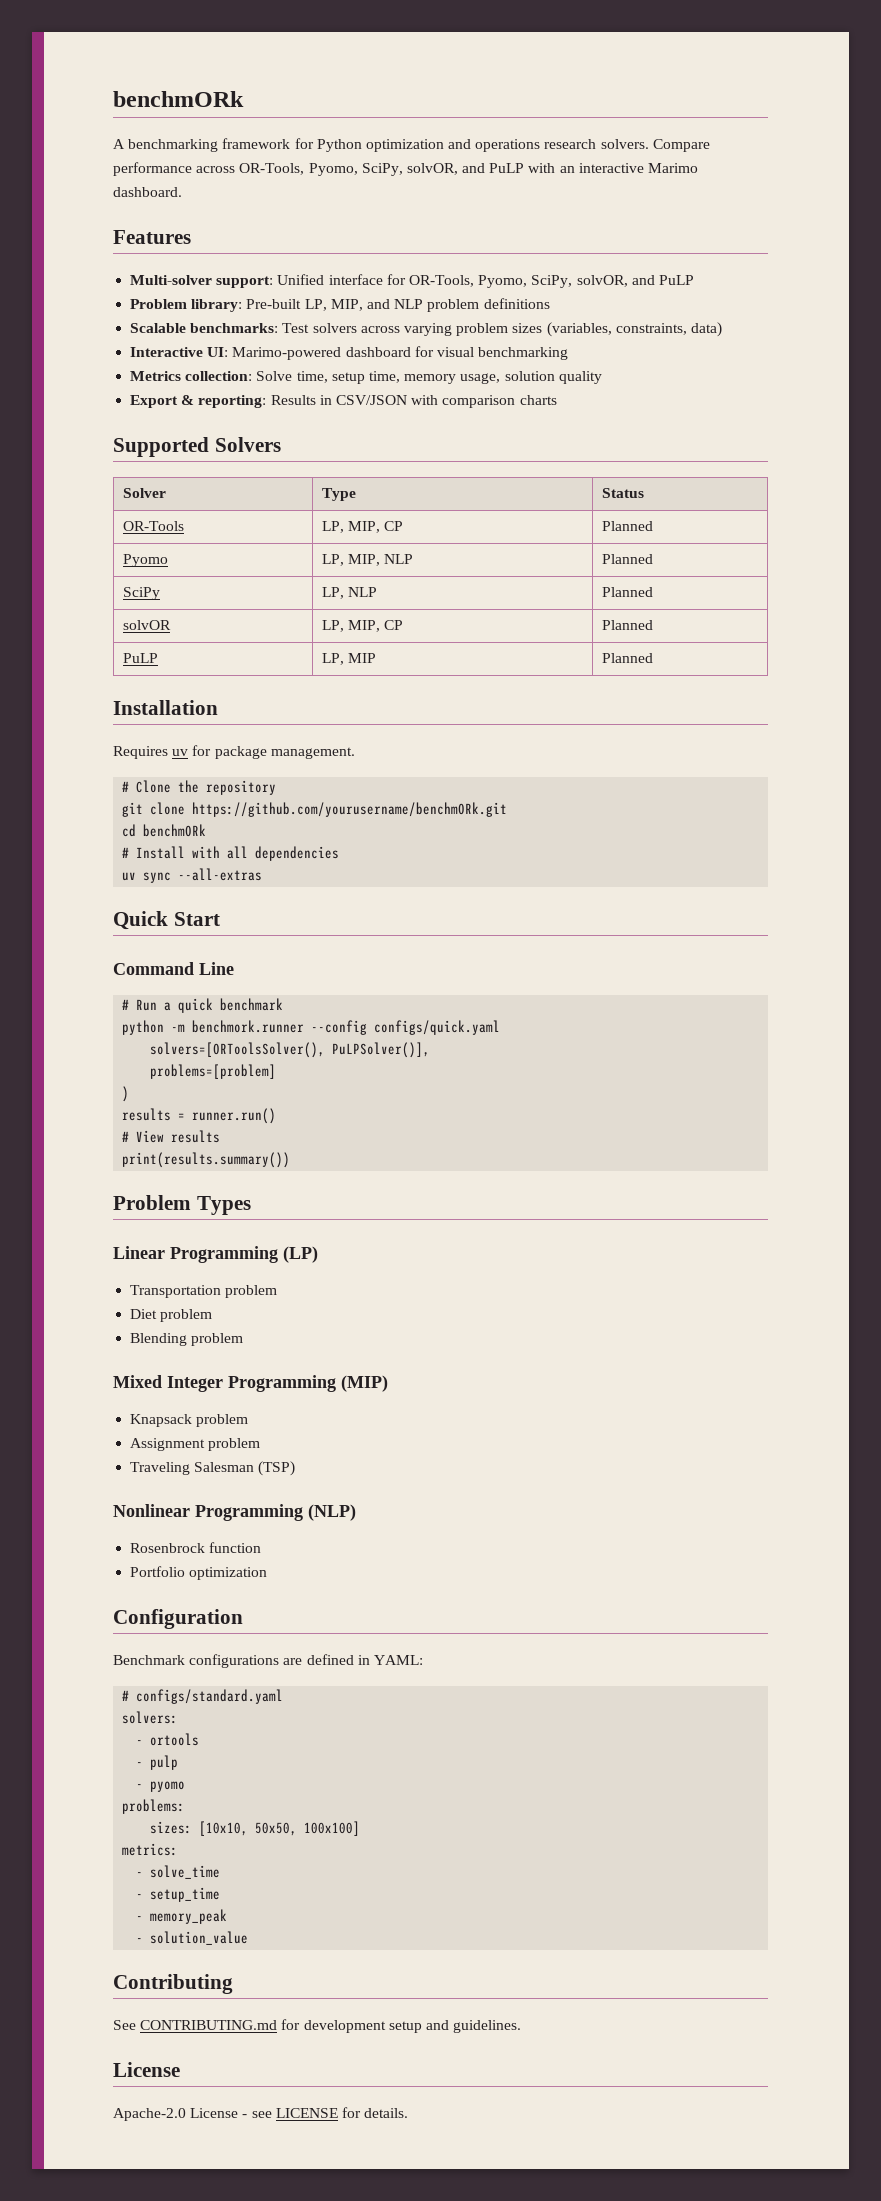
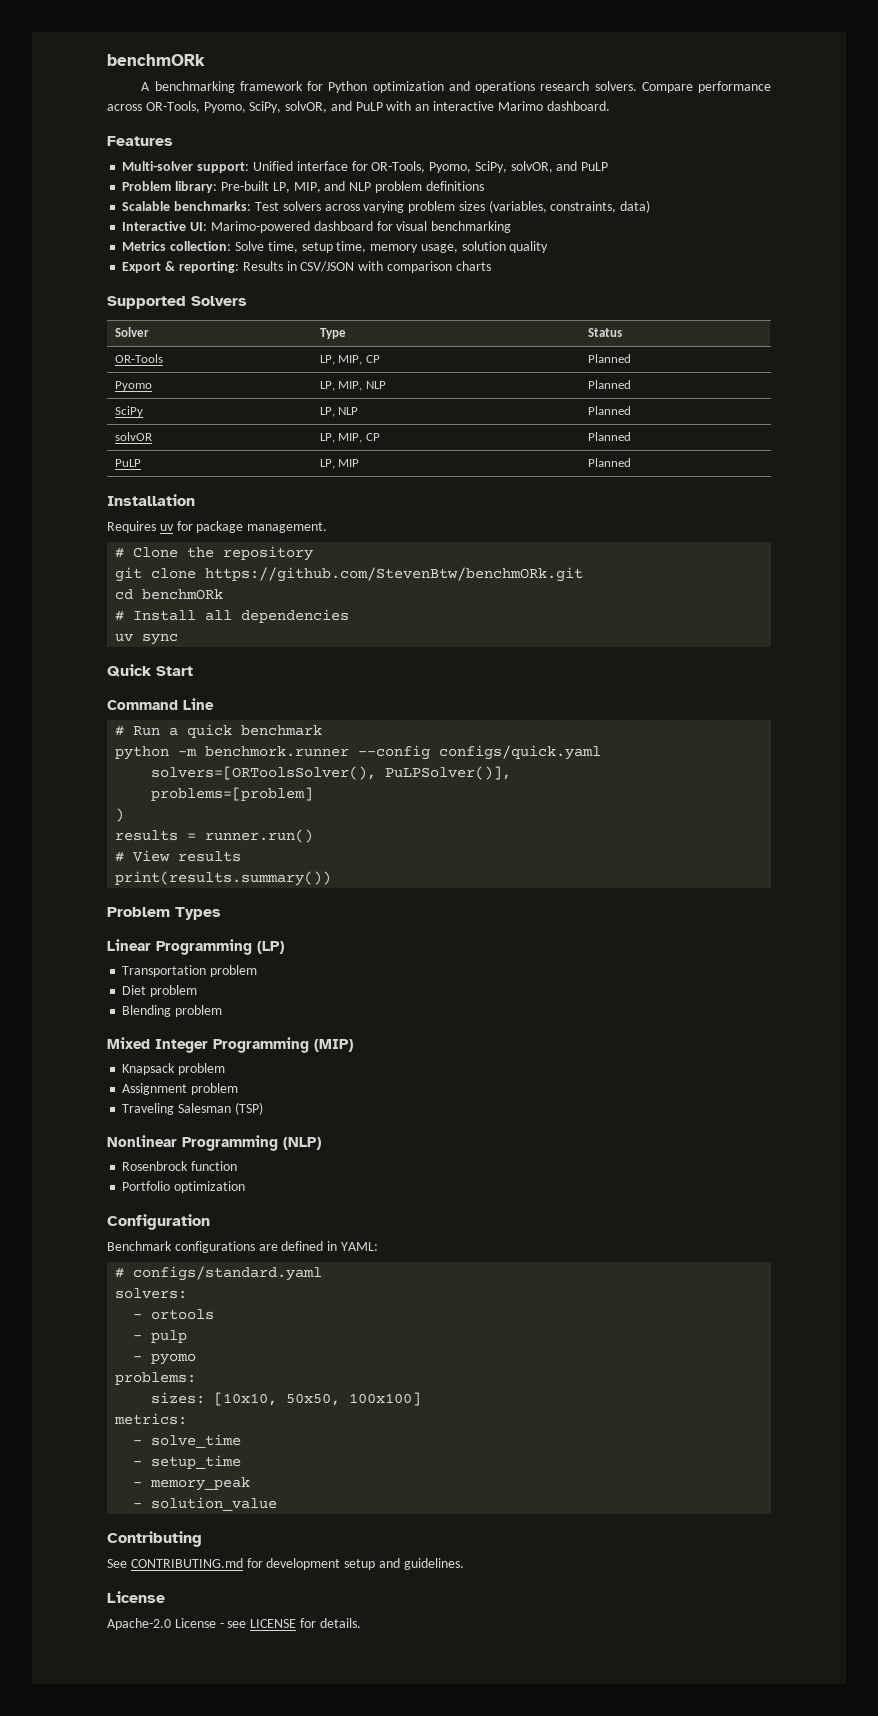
- git clone https://github.com/yourusername/benchmORk.git
+ git clone https://github.com/StevenBtw/benchmORk.git
- # Install with all dependencies
+ # Install all dependencies
- uv sync --all-extras
+ uv sync

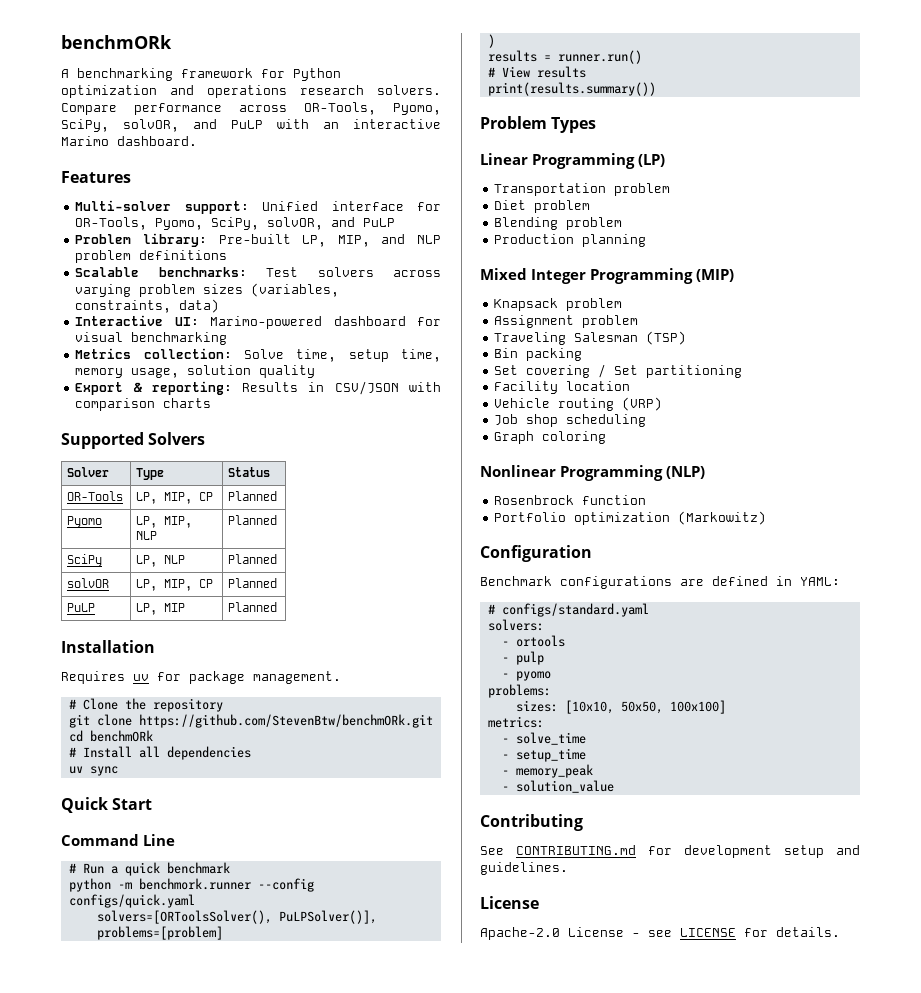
+ Production planning
+ Bin packing
+ Set covering / Set partitioning
+ Facility location
+ Vehicle routing (VRP)
+ Job shop scheduling
+ Graph coloring
- Portfolio optimization
+ Portfolio optimization (Markowitz)

